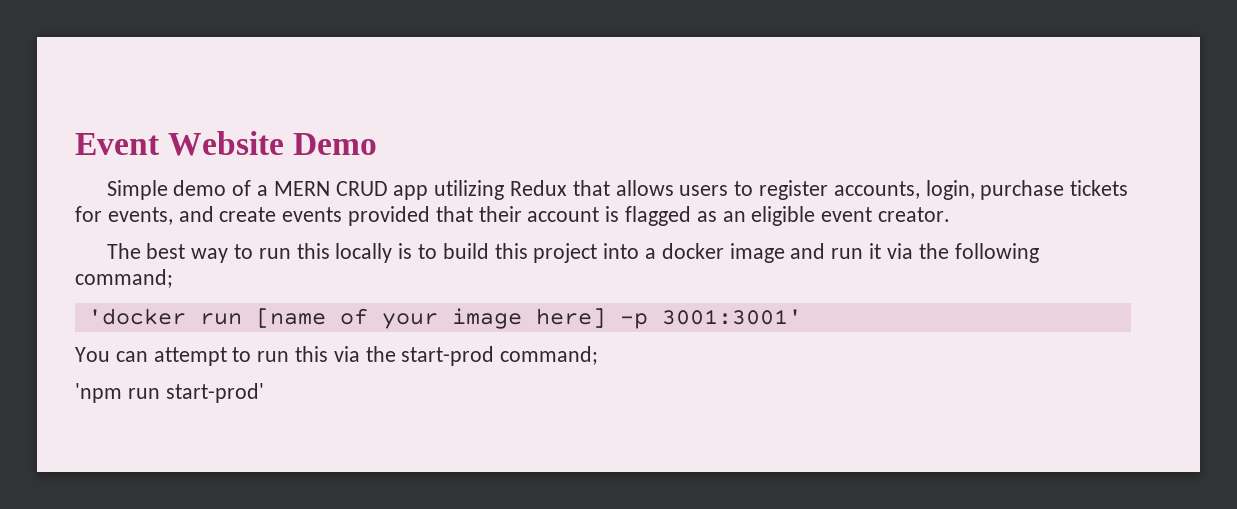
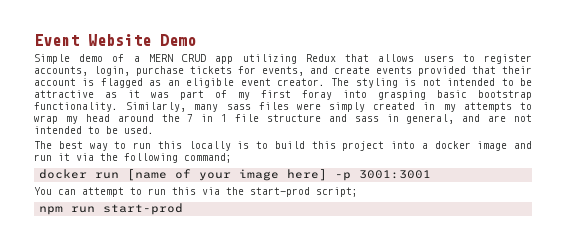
+ The styling is not intended to be attractive as it was part of my first foray into grasping basic bootstrap functionality. Similarly, many sass files were simply created in my attempts to wrap my head around the 7 in 1 file structure and sass in general, and are not intended to be used.
- 'docker run [name of your image here] -p 3001:3001'
+ docker run [name of your image here] -p 3001:3001
- You can attempt to run this via the start-prod command;
- 'npm run start-prod'
+ You can attempt to run this via the start-prod script;
+ npm run start-prod

